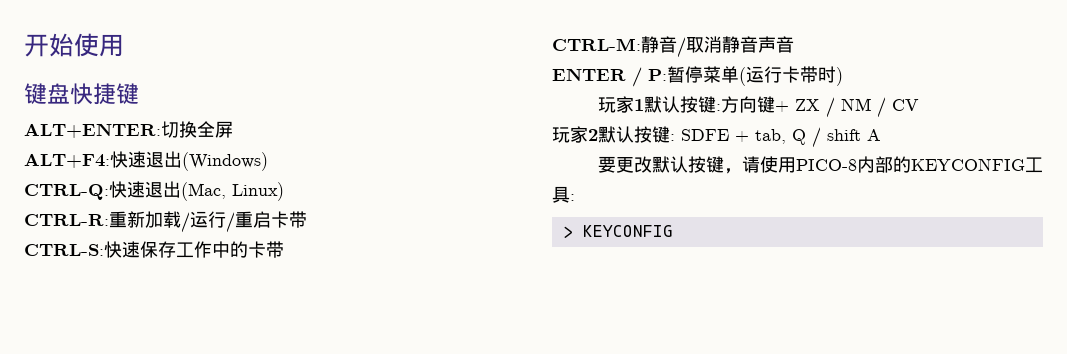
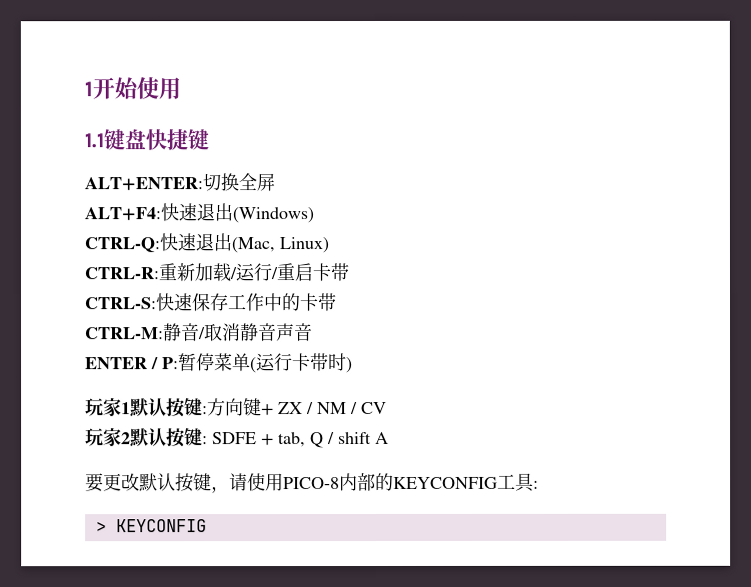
- 开始使用
+ 1开始使用
- 键盘快捷键
+ 1.1键盘快捷键

